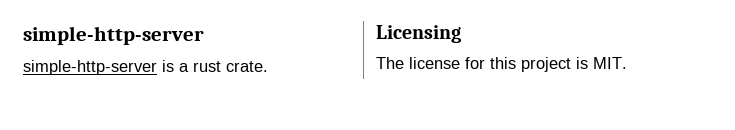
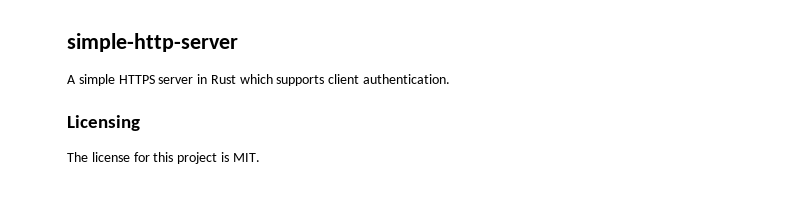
- simple-http-server is a rust crate.
+ A simple HTTPS server in Rust which supports client authentication.

